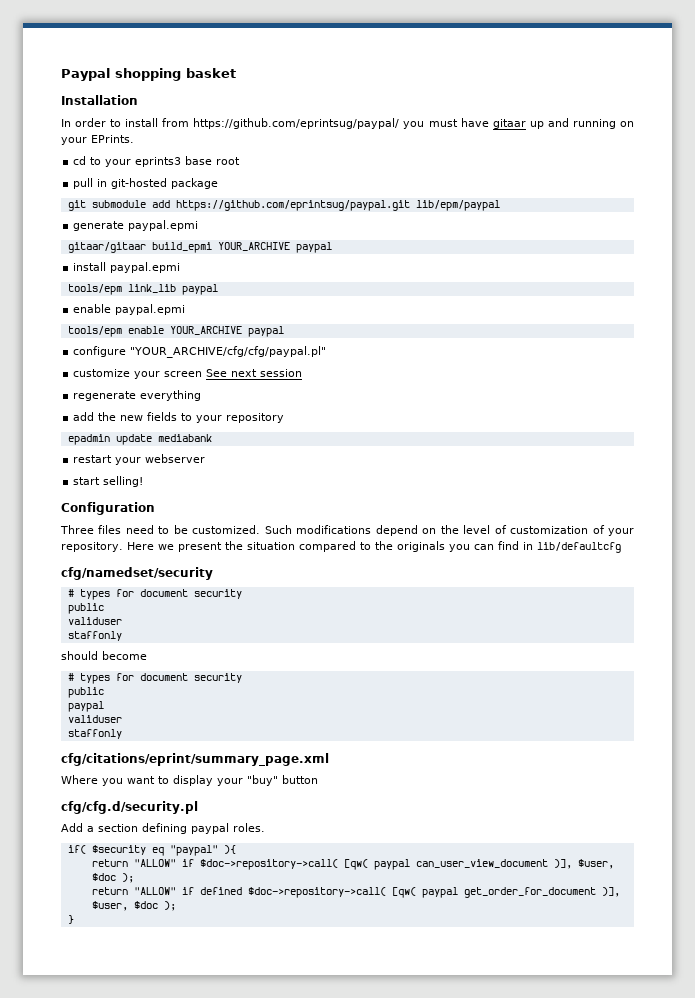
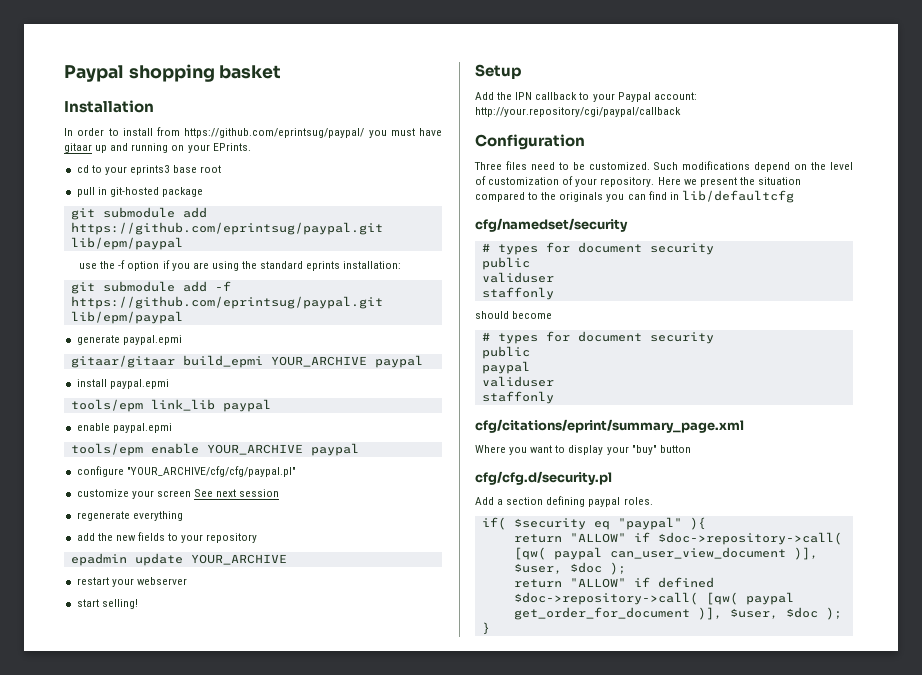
+ use the -f option if you are using the standard eprints installation:
+ git submodule add -f https://github.com/eprintsug/paypal.git lib/epm/paypal
- epadmin update mediabank
+ epadmin update YOUR_ARCHIVE
+ Setup
+ Add the IPN callback to your Paypal account: http://your.repository/cgi/paypal/callback

